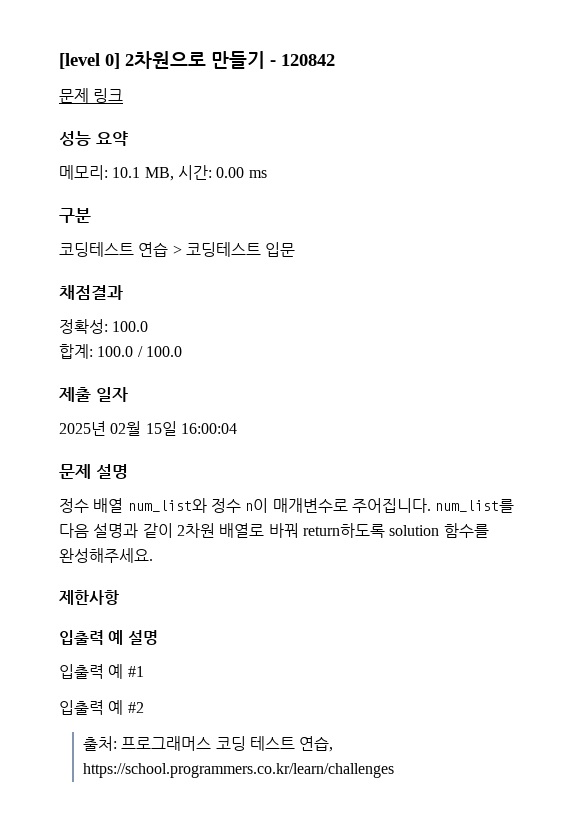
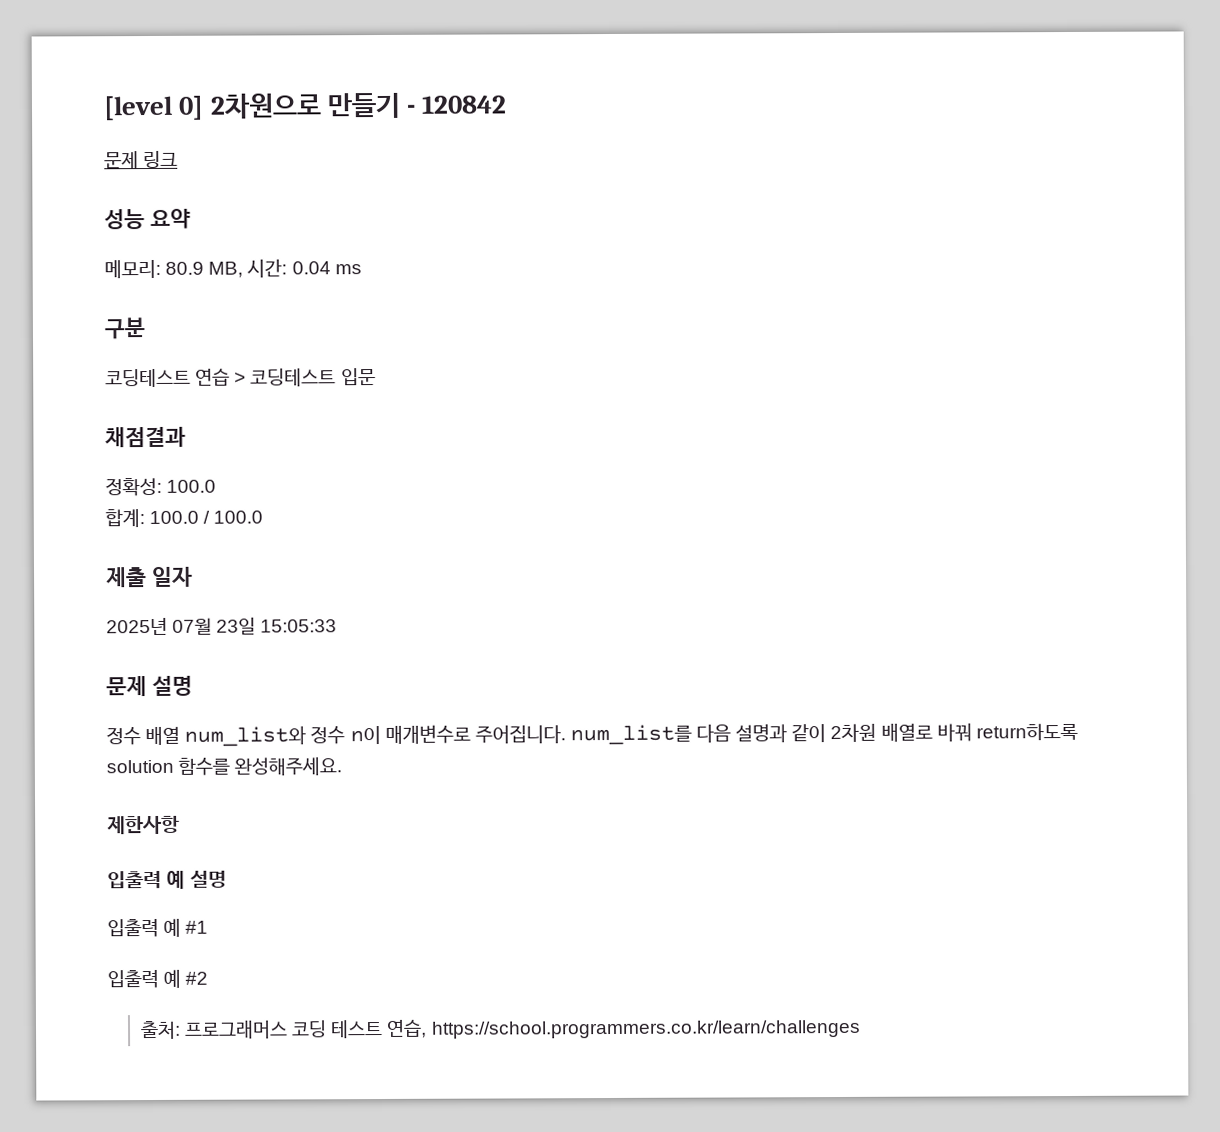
- 메모리: 10.1 MB, 시간: 0.00 ms
+ 메모리: 80.9 MB, 시간: 0.04 ms
- 2025년 02월 15일 16:00:04
+ 2025년 07월 23일 15:05:33

